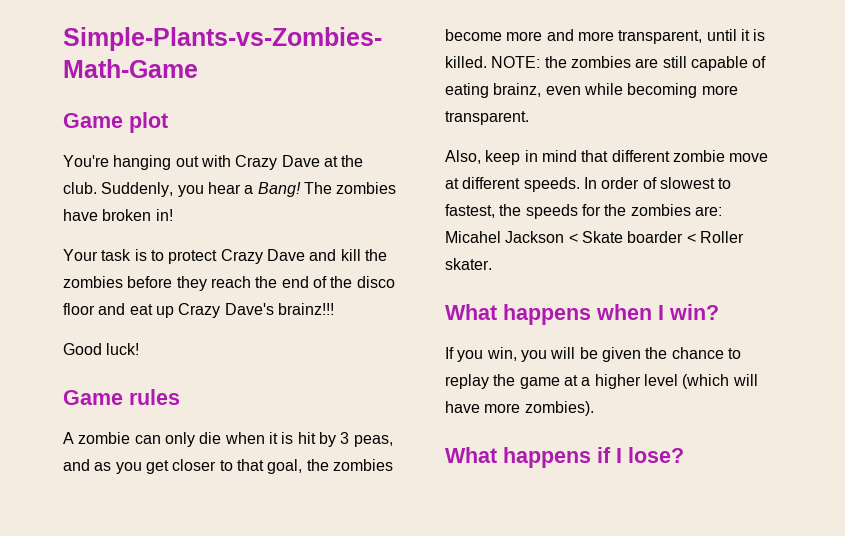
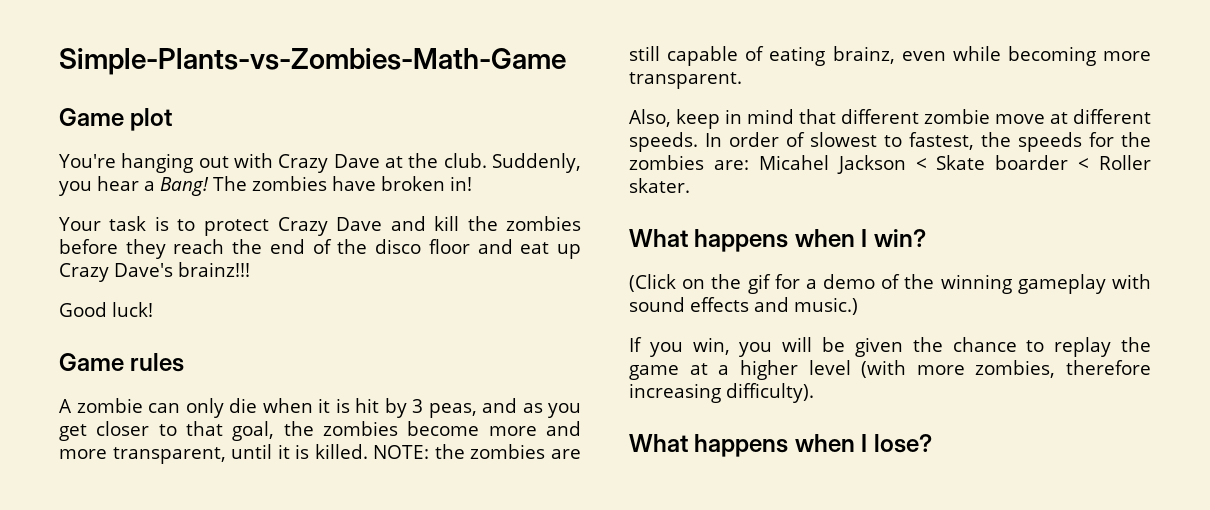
+ (Click on the gif for a demo of the winning gameplay with sound effects and music.)
- If you win, you will be given the chance to replay the game at a higher level (which will have more zombies).
- What happens if I lose?
+ If you win, you will be given the chance to replay the game at a higher level (with more zombies, therefore increasing difficulty).
+ What happens when I lose?

